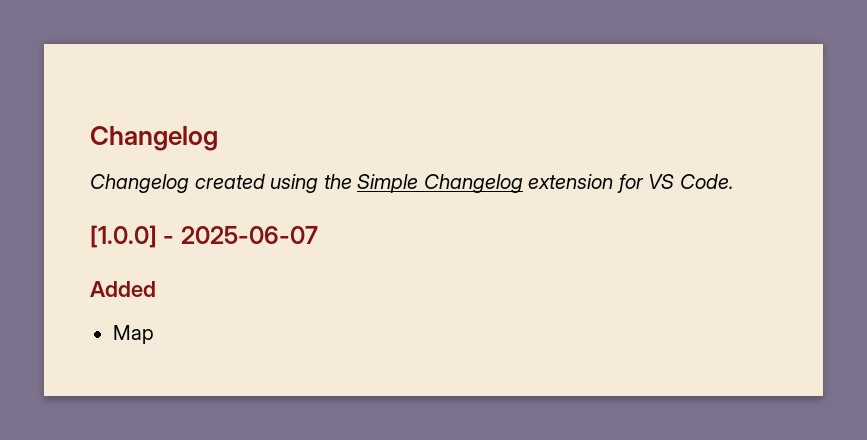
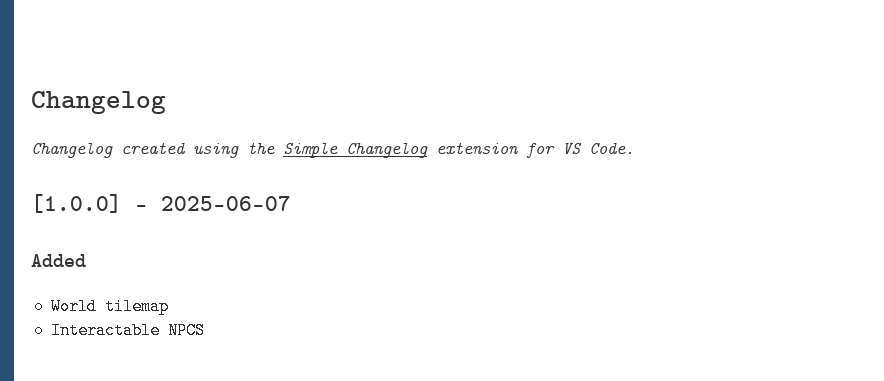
- Map
+ World tilemap
+ Interactable NPCS

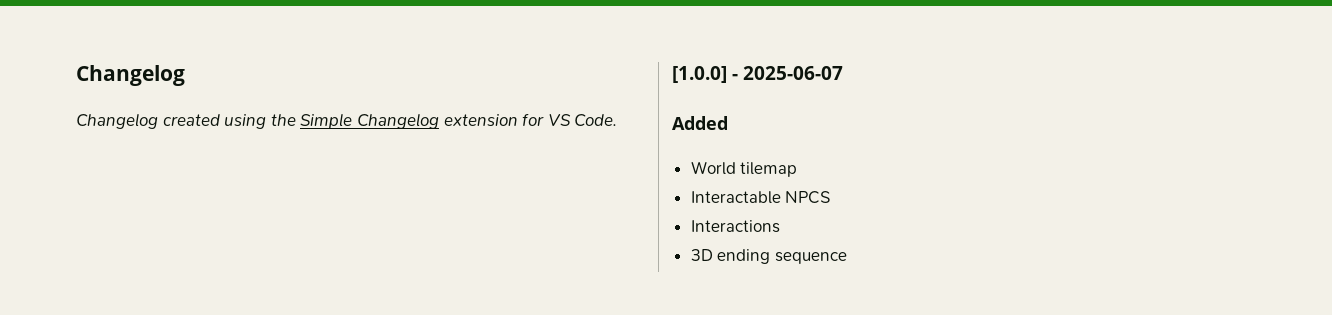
+ Interactions
+ 3D ending sequence

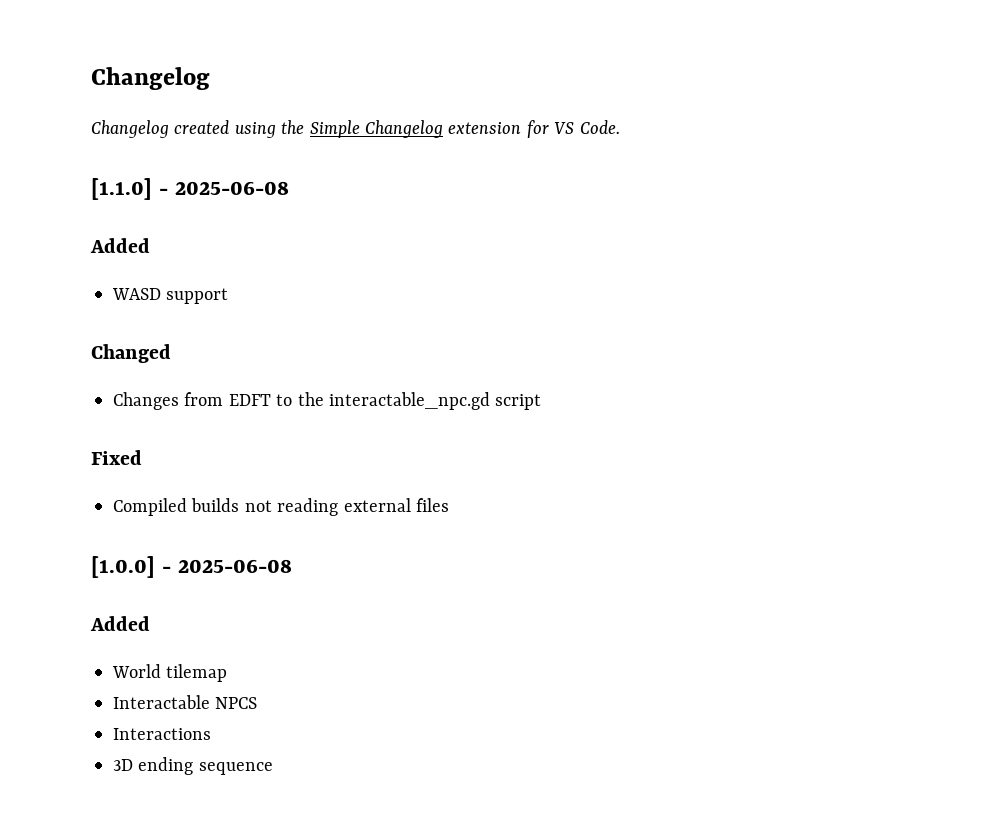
+ [1.1.0] - 2025-06-08
+ Added
+ WASD support
+ Changed
+ Changes from EDFT to the interactable_npc.gd script
+ Fixed
+ Compiled builds not reading external files
- [1.0.0] - 2025-06-07
+ [1.0.0] - 2025-06-08

